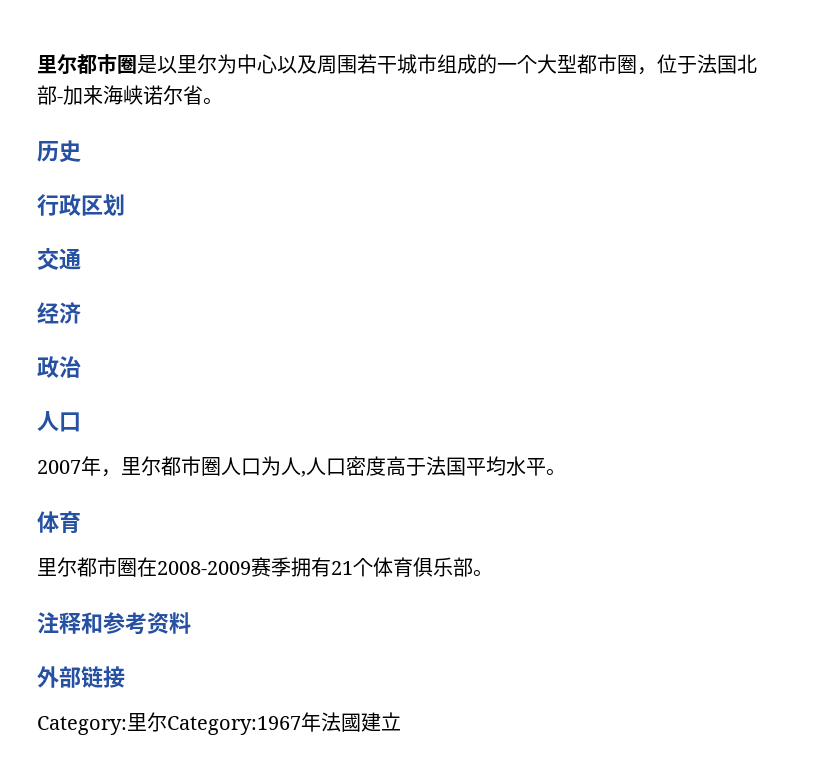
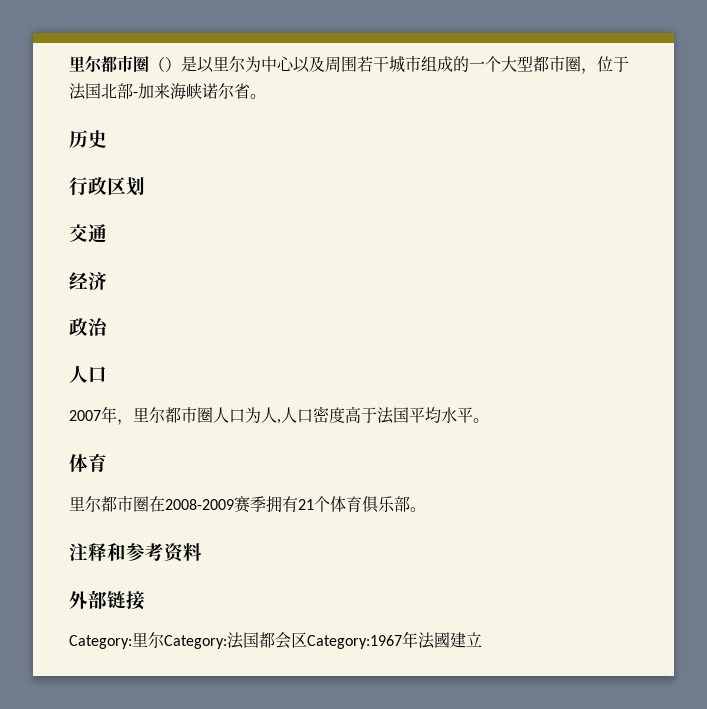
- 里尔都市圈是以里尔为中心以及周围若干城市组成的一个大型都市圈，位于法国北部-加来海峡诺尔省。
+ 里尔都市圈（）是以里尔为中心以及周围若干城市组成的一个大型都市圈，位于法国北部-加来海峡诺尔省。
- Category:里尔Category:1967年法國建立
+ Category:里尔Category:法国都会区Category:1967年法國建立

